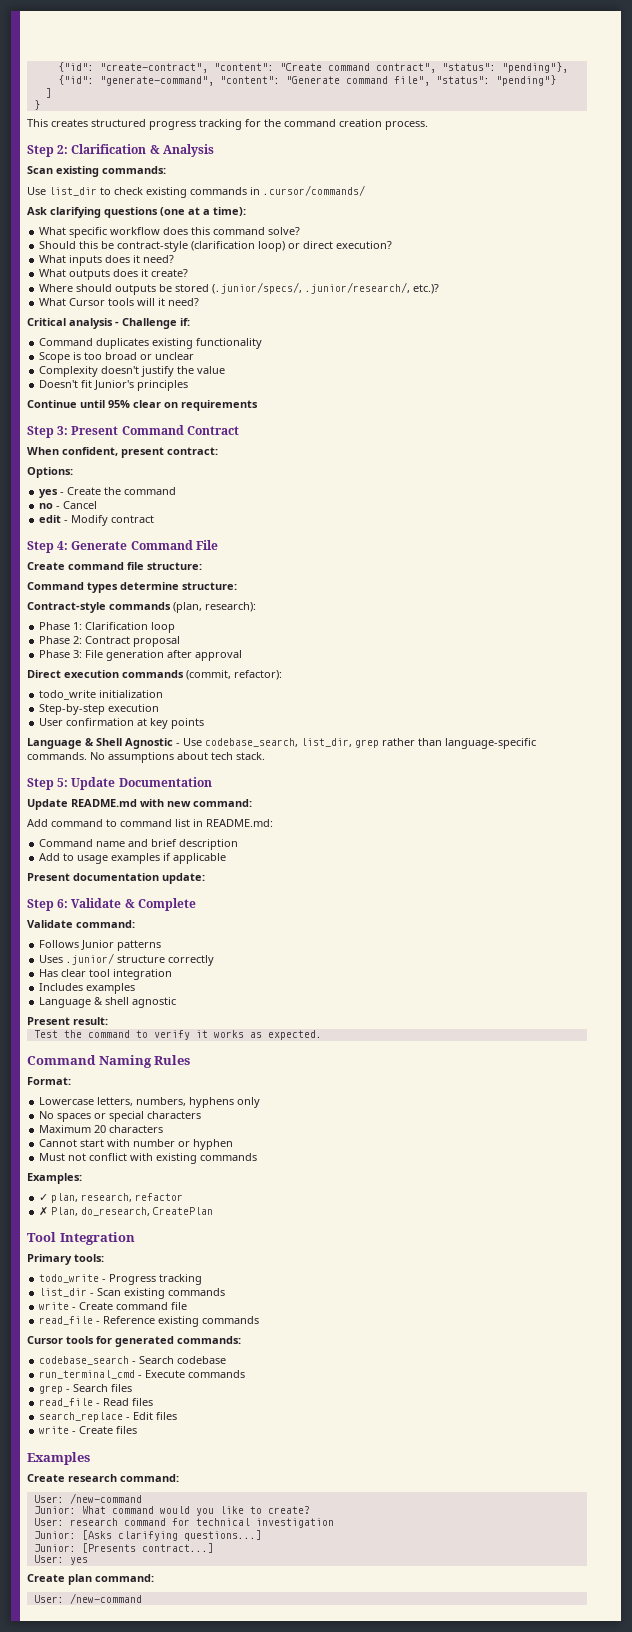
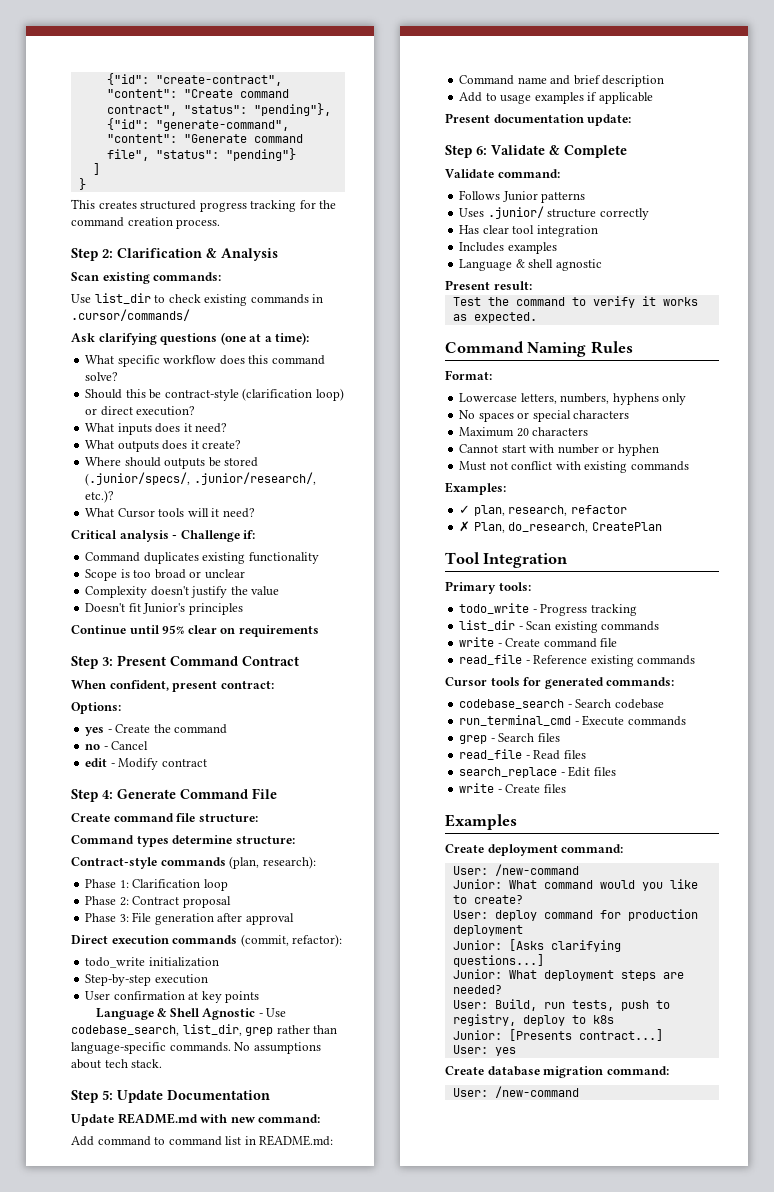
- Create research command:
+ Create deployment command:
- User: research command for technical investigation
+ User: deploy command for production deployment
+ Junior: What deployment steps are needed?
+ User: Build, run tests, push to registry, deploy to k8s
- Create plan command:
+ Create database migration command:

